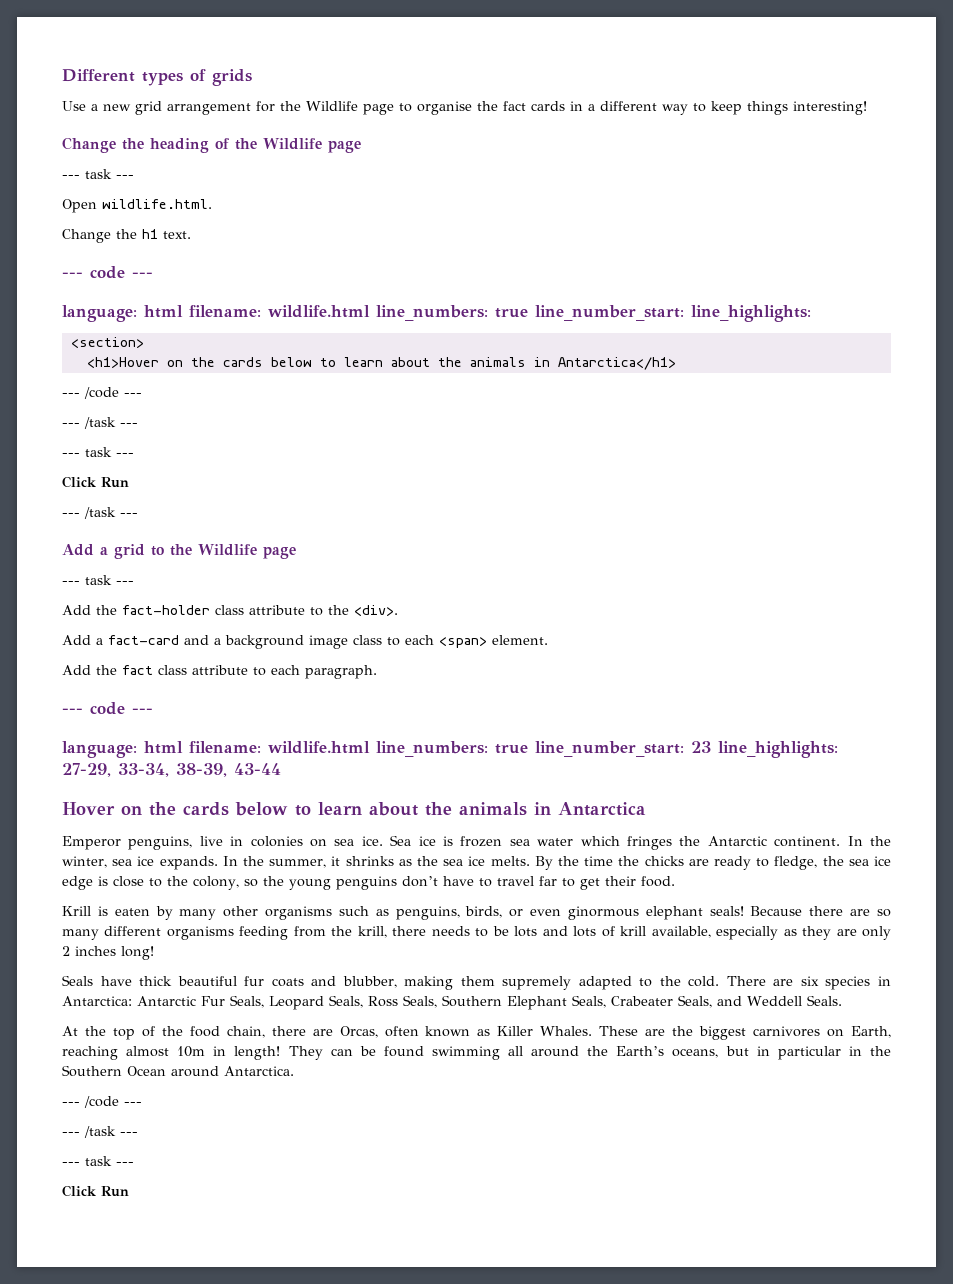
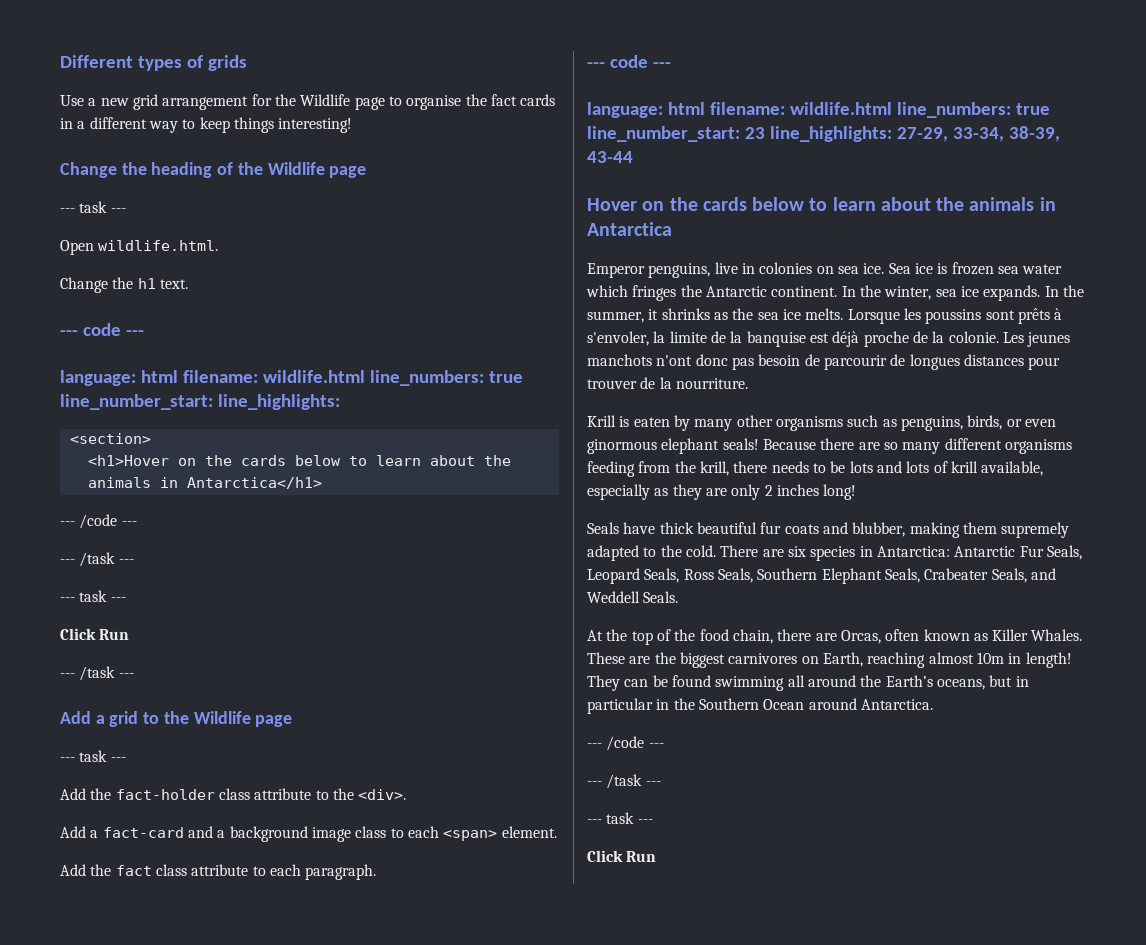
- By the time the chicks are ready to fledge, the sea ice edge is close to the colony, so the young penguins don’t have to travel far to get their food.
+ Lorsque les poussins sont prêts à s'envoler, la limite de la banquise est déjà proche de la colonie. Les jeunes manchots n'ont donc pas besoin de parcourir de longues distances pour trouver de la nourriture.

